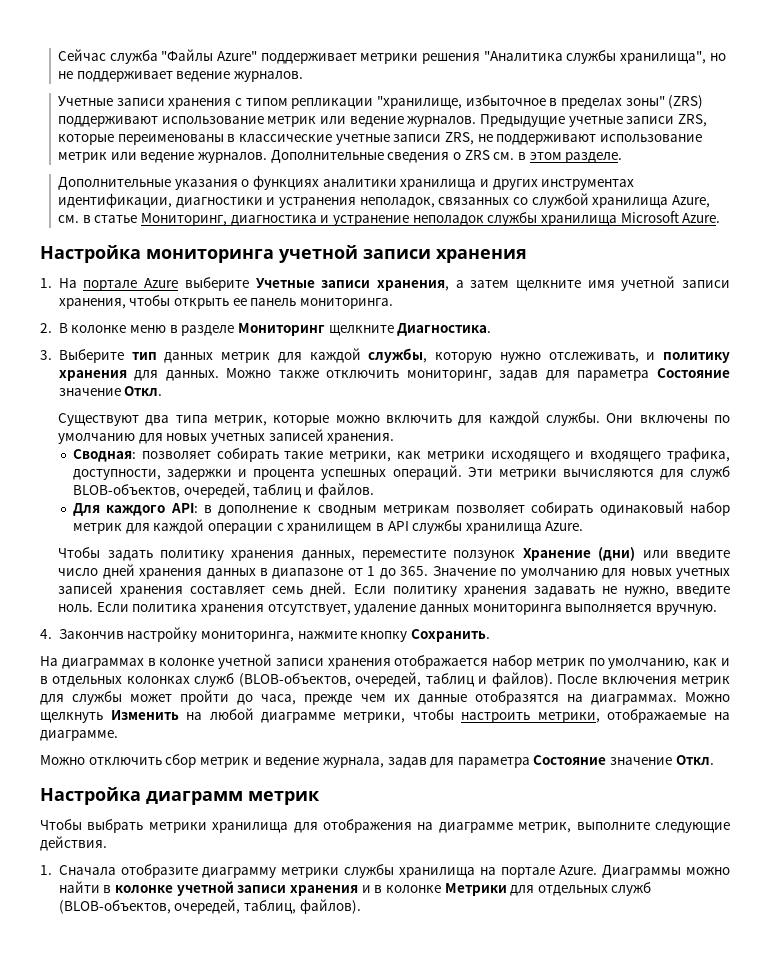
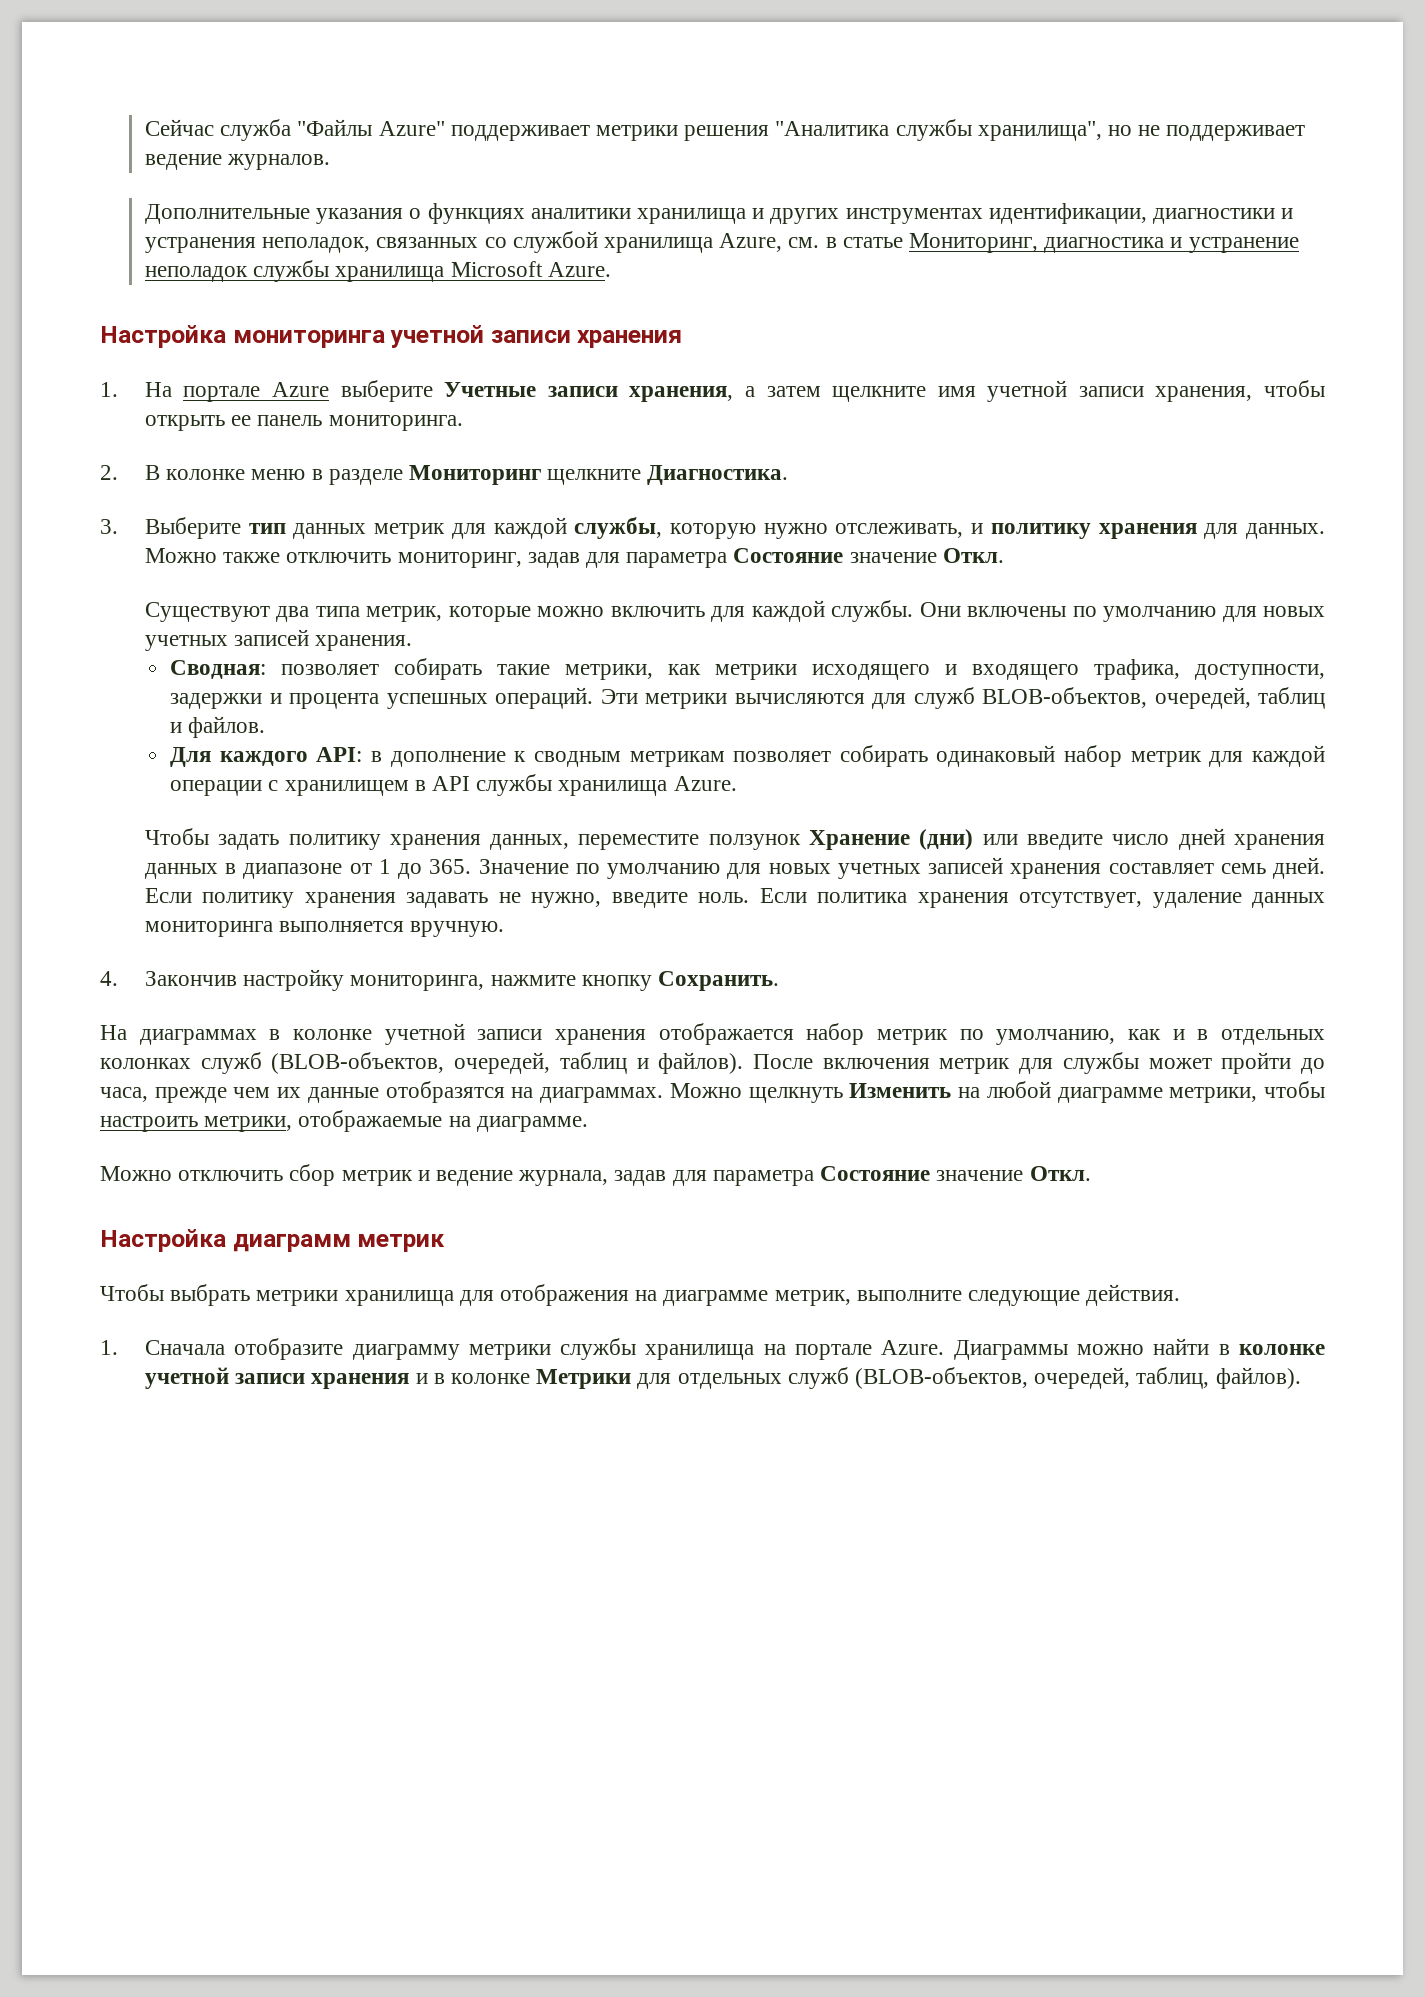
- Учетные записи хранения с типом репликации "хранилище, избыточное в пределах зоны" (ZRS) поддерживают использование метрик или ведение журналов. Предыдущие учетные записи ZRS, которые переименованы в классические учетные записи ZRS, не поддерживают использование метрик или ведение журналов. Дополнительные сведения о ZRS см. в этом разделе.

